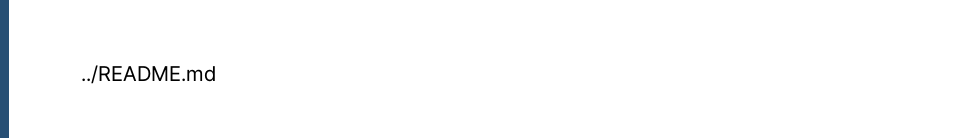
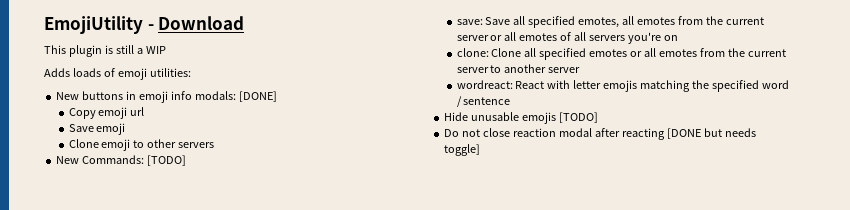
- ../README.md
+ EmojiUtility - Download
+ This plugin is still a WIP
+ Adds loads of emoji utilities:
+ New buttons in emoji info modals: [DONE]
+ Copy emoji url
+ Save emoji
+ Clone emoji to other servers
+ New Commands: [TODO]
+ save: Save all specified emotes, all emotes from the current server or all emotes of all servers you're on
+ clone: Clone all specified emotes or all emotes from the current server to another server
+ wordreact: React with letter emojis matching the specified word / sentence
+ Hide unusable emojis [TODO]
+ Do not close reaction modal after reacting [DONE but needs toggle]

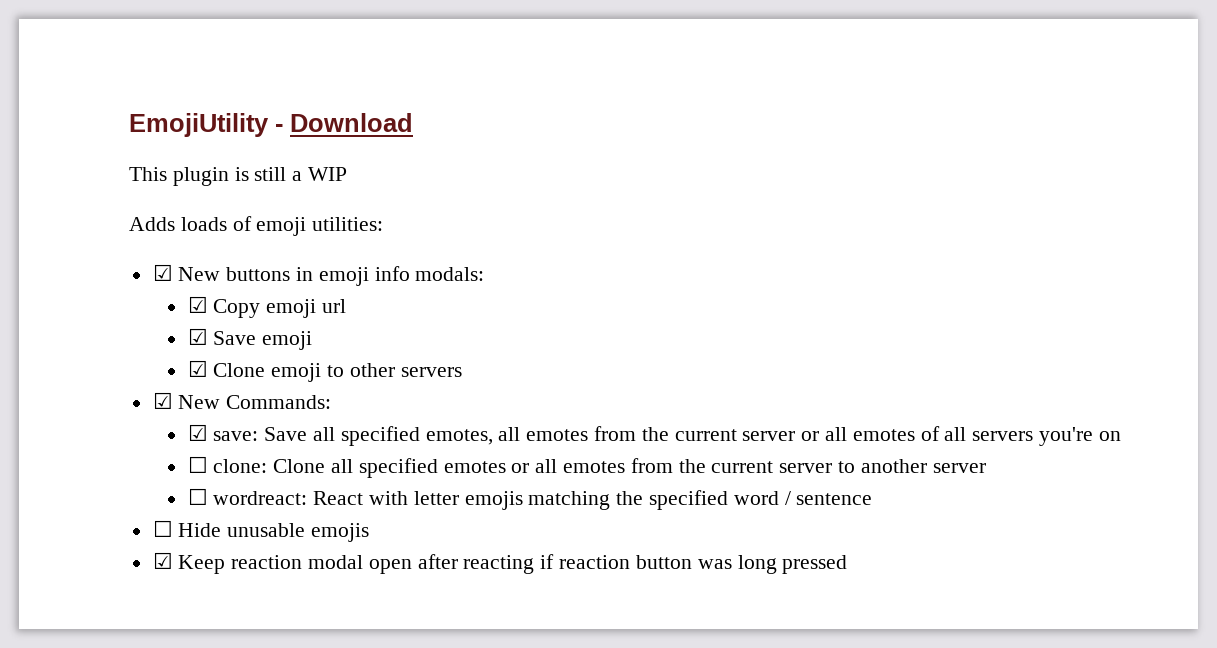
- New buttons in emoji info modals: [DONE]
- Copy emoji url
+ ☑ New buttons in emoji info modals:
+ ☑ Copy emoji url
- Save emoji
+ ☑ Save emoji
- Clone emoji to other servers
+ ☑ Clone emoji to other servers
- New Commands: [TODO]
- save: Save all specified emotes, all emotes from the current server or all emotes of all servers you're on
+ ☑ New Commands:
+ ☑ save: Save all specified emotes, all emotes from the current server or all emotes of all servers you're on
- clone: Clone all specified emotes or all emotes from the current server to another server
+ ☐ clone: Clone all specified emotes or all emotes from the current server to another server
- wordreact: React with letter emojis matching the specified word / sentence
+ ☐ wordreact: React with letter emojis matching the specified word / sentence
- Hide unusable emojis [TODO]
- Do not close reaction modal after reacting [DONE but needs toggle]
+ ☐ Hide unusable emojis
+ ☑ Keep reaction modal open after reacting if reaction button was long pressed

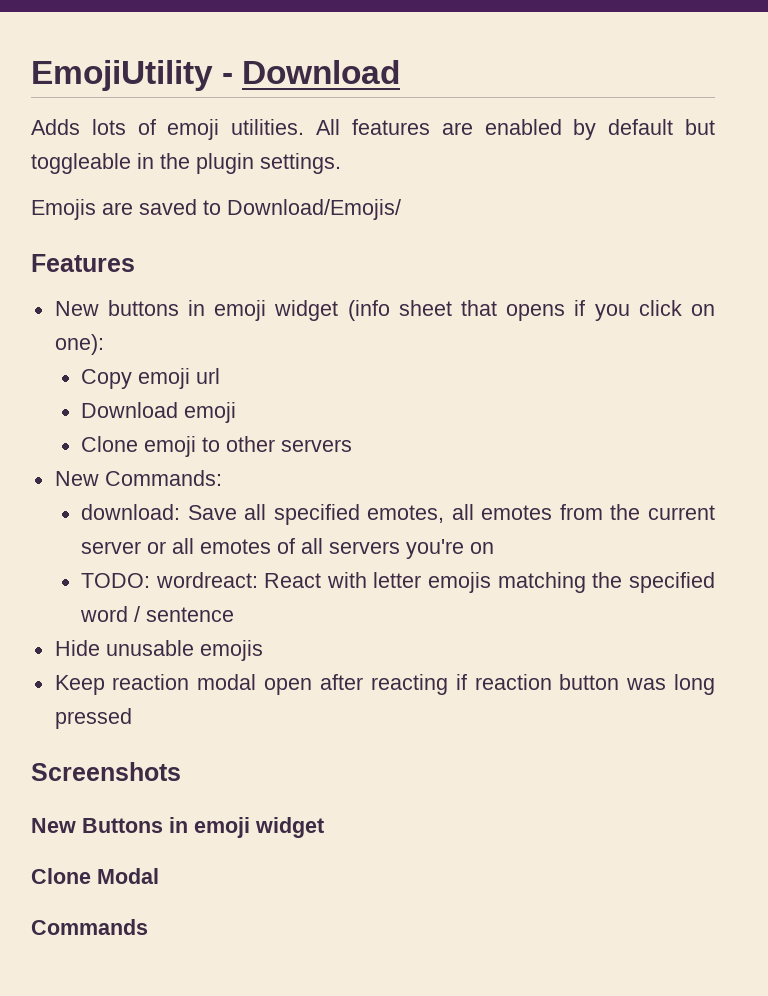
- This plugin is still a WIP
- Adds loads of emoji utilities:
- ☑ New buttons in emoji info modals:
- ☑ Copy emoji url
+ Adds lots of emoji utilities. All features are enabled by default but toggleable in the plugin settings.
+ Emojis are saved to Download/Emojis/
+ Features
+ New buttons in emoji widget (info sheet that opens if you click on one):
+ Copy emoji url
- ☑ Save emoji
+ Download emoji
- ☑ Clone emoji to other servers
+ Clone emoji to other servers
- ☑ New Commands:
+ New Commands:
- ☑ save: Save all specified emotes, all emotes from the current server or all emotes of all servers you're on
+ download: Save all specified emotes, all emotes from the current server or all emotes of all servers you're on
- ☐ clone: Clone all specified emotes or all emotes from the current server to another server
- ☐ wordreact: React with letter emojis matching the specified word / sentence
+ TODO: wordreact: React with letter emojis matching the specified word / sentence
- ☐ Hide unusable emojis
+ Hide unusable emojis
- ☑ Keep reaction modal open after reacting if reaction button was long pressed
+ Keep reaction modal open after reacting if reaction button was long pressed
+ Screenshots
+ New Buttons in emoji widget
+ Clone Modal
+ Commands

